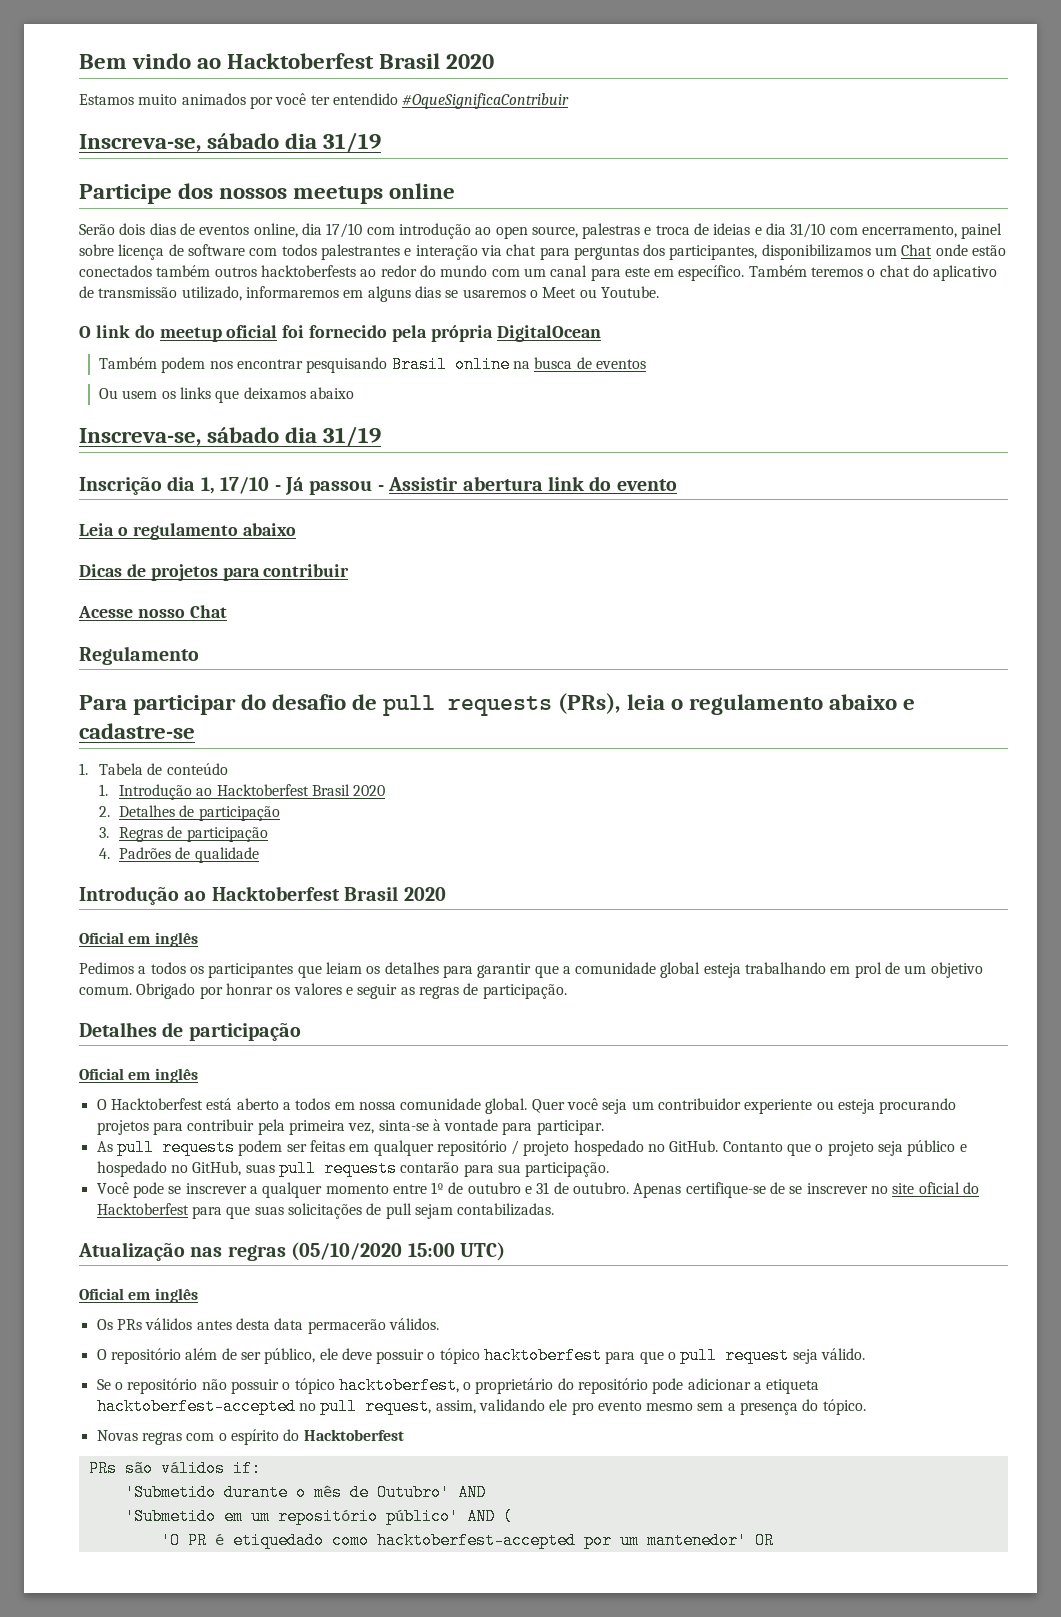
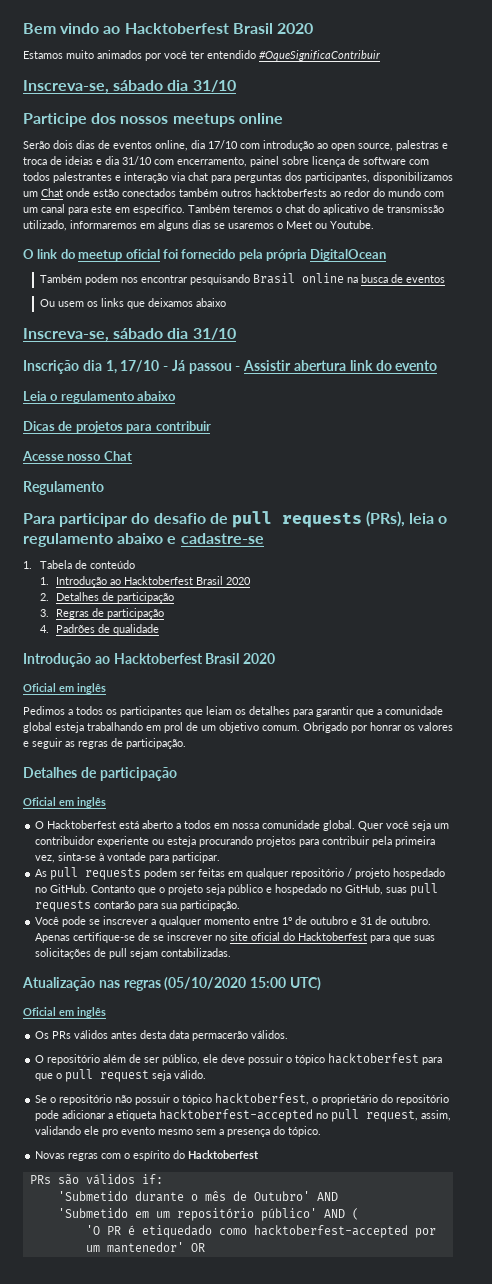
  Estamos muito animados por você ter entendido #OqueSignificaContribuir
- Inscreva-se, sábado dia 31/19
+ Inscreva-se, sábado dia 31/10
  Ou usem os links que deixamos abaixo
- Inscreva-se, sábado dia 31/19
+ Inscreva-se, sábado dia 31/10

